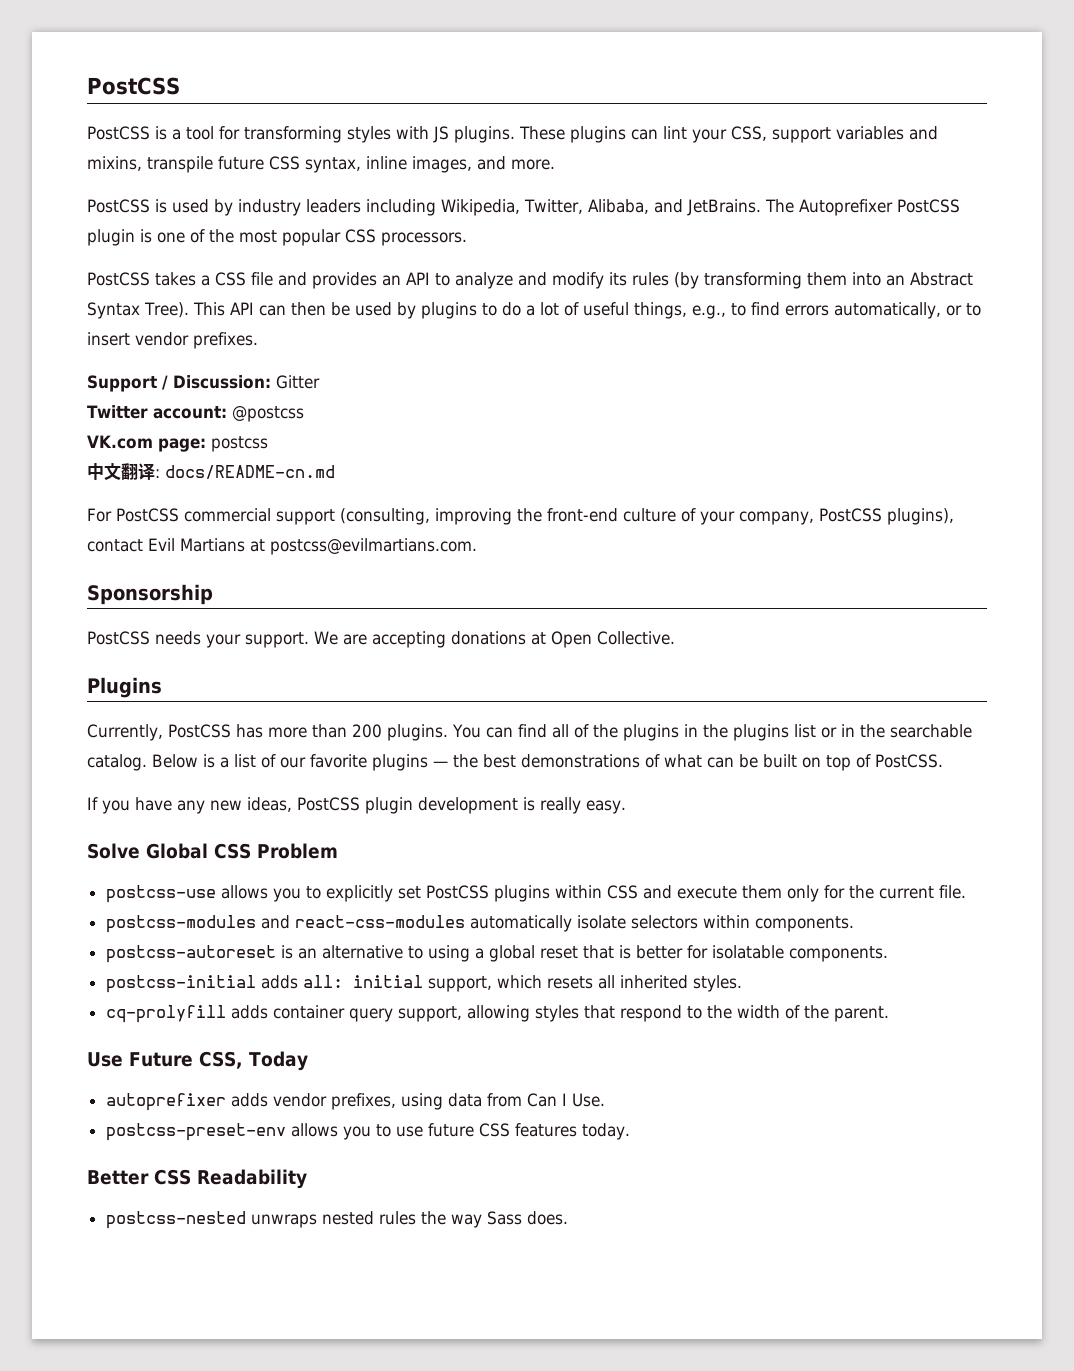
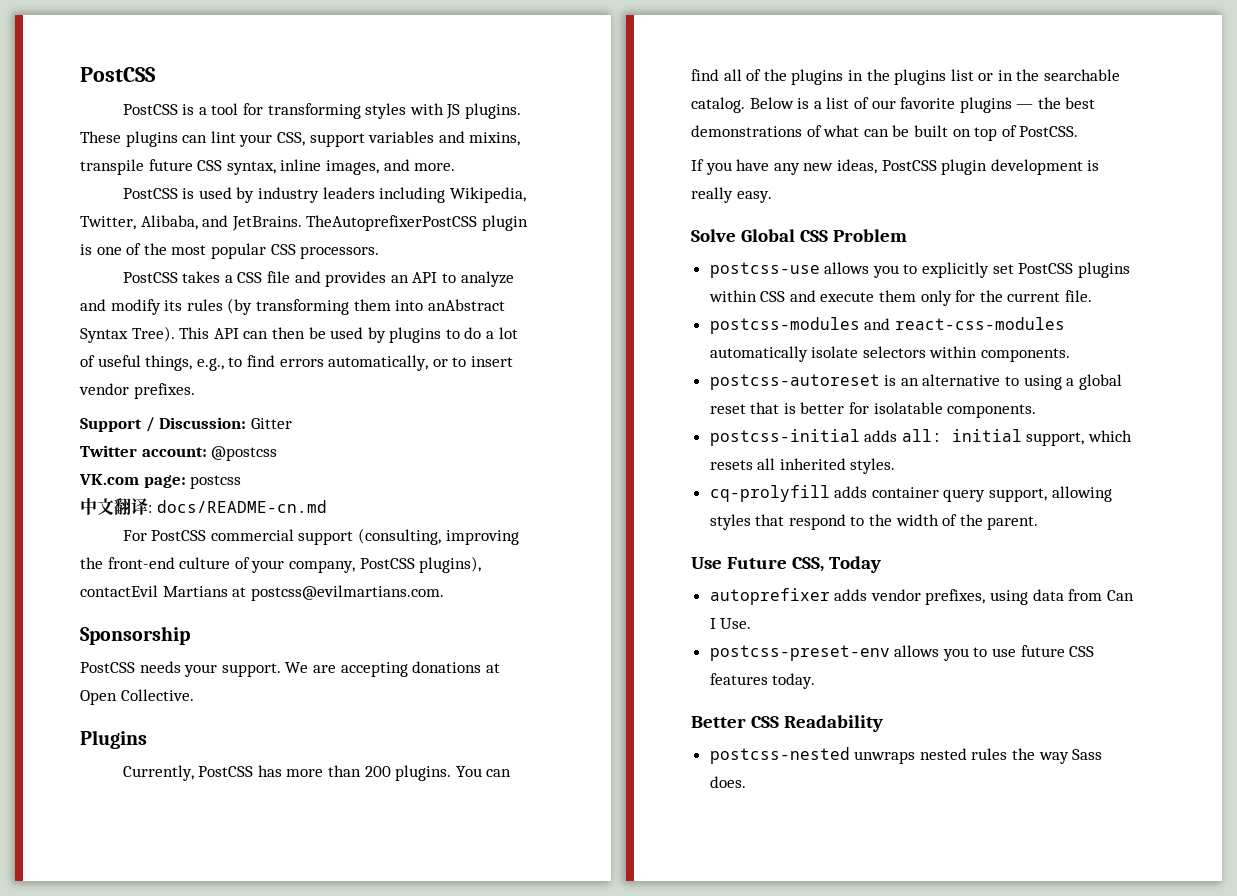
- The Autoprefixer PostCSS plugin is one of the most popular CSS processors.
+ TheAutoprefixerPostCSS plugin is one of the most popular CSS processors.
- PostCSS takes a CSS file and provides an API to analyze and modify its rules (by transforming them into an Abstract Syntax Tree).
+ PostCSS takes a CSS file and provides an API to analyze and modify its rules (by transforming them into anAbstract Syntax Tree).
- For PostCSS commercial support (consulting, improving the front-end culture of your company, PostCSS plugins), contact Evil Martians at postcss@evilmartians.com.
+ For PostCSS commercial support (consulting, improving the front-end culture of your company, PostCSS plugins), contactEvil Martians at postcss@evilmartians.com.

